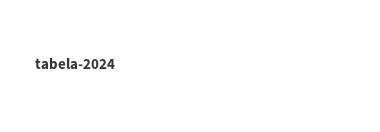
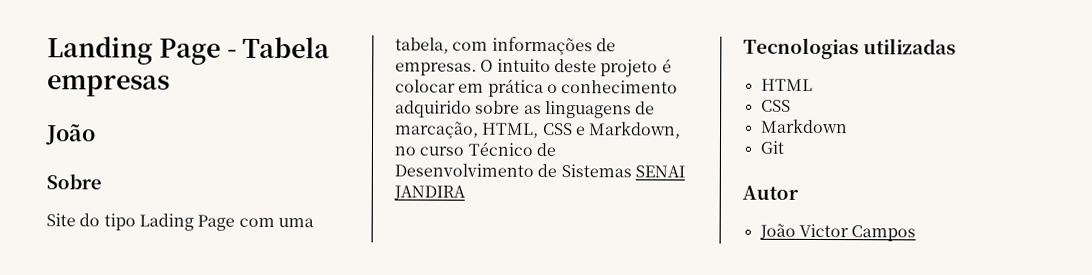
- tabela-2024
+ Landing Page - Tabela empresas
+ João
+ Sobre
+ Site do tipo Lading Page com uma tabela, com informações de empresas. O intuito deste projeto é colocar em prática o conhecimento adquirido sobre as linguagens de marcação, HTML, CSS e Markdown, no curso Técnico de Desenvolvimento de Sistemas SENAI JANDIRA
+ Tecnologias utilizadas
+ HTML
+ CSS
+ Markdown
+ Git
+ Autor
+ João Victor Campos

